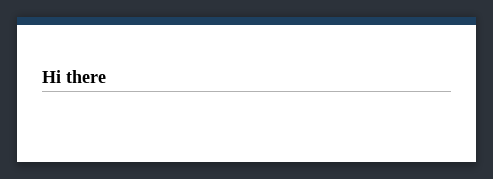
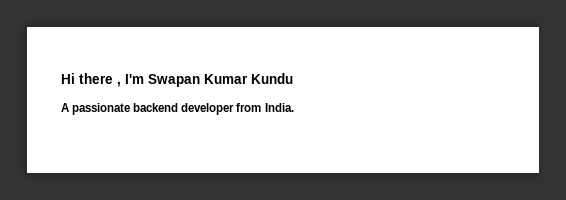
- Hi there
+ Hi there , I'm Swapan Kumar Kundu
+ A passionate backend developer from India.

